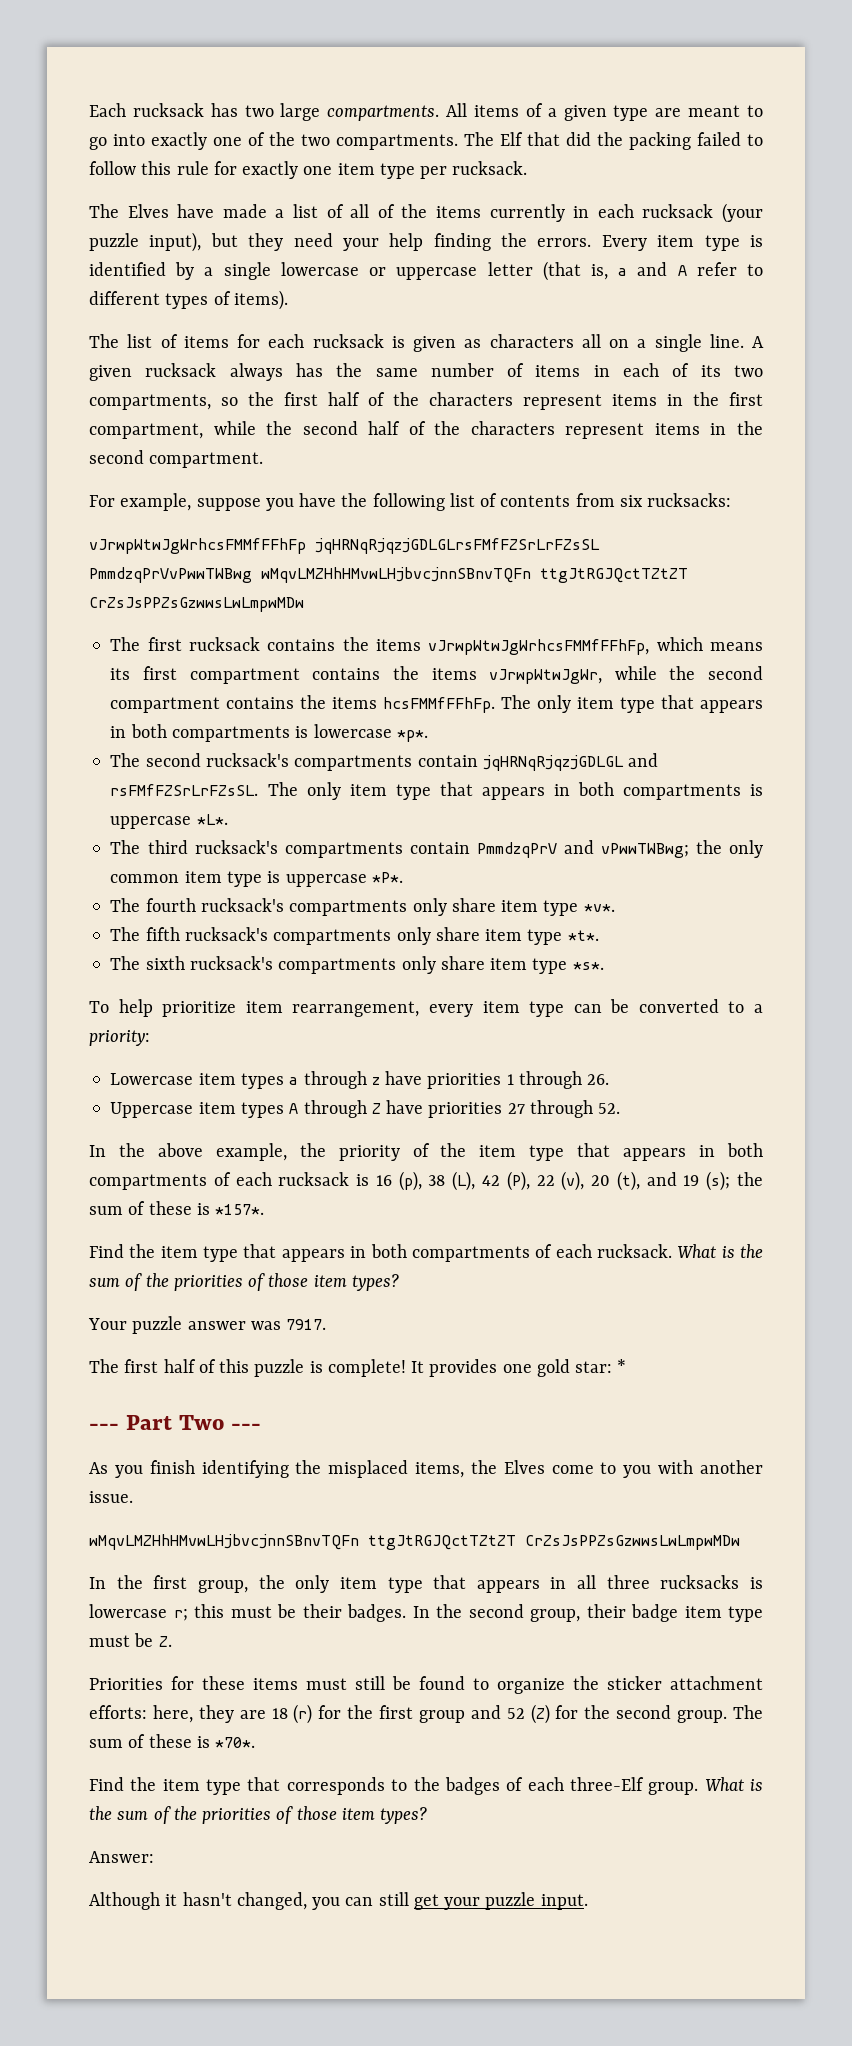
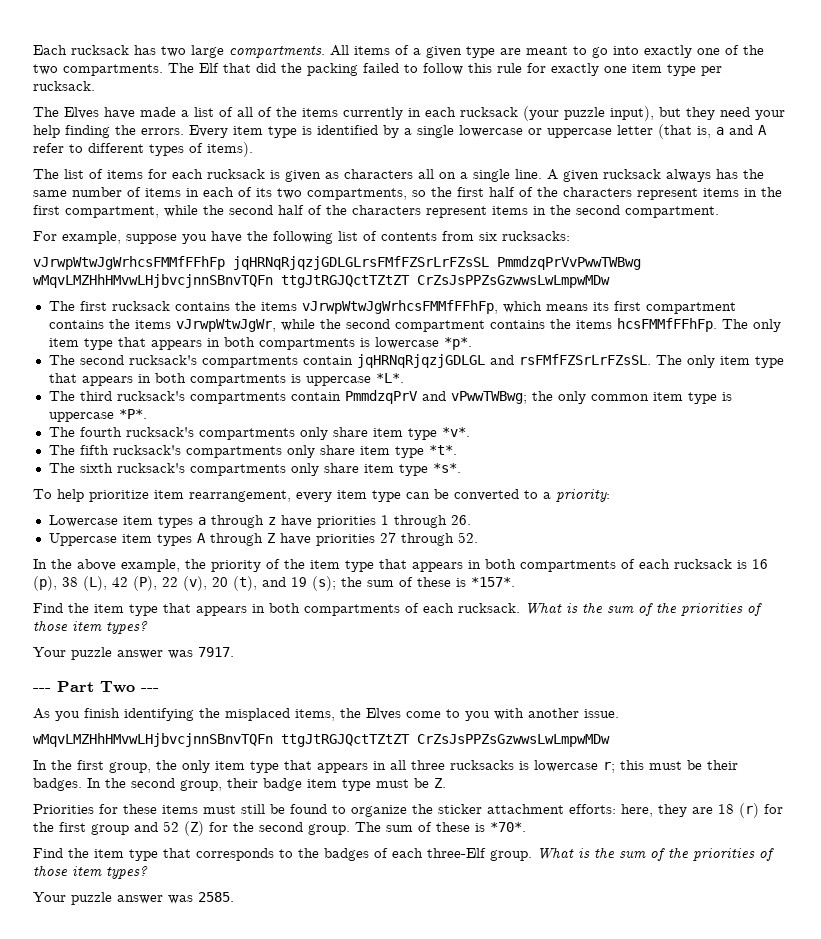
- The first half of this puzzle is complete! It provides one gold star: *
- Answer:
- Although it hasn't changed, you can still get your puzzle input.
+ Your puzzle answer was 2585.

